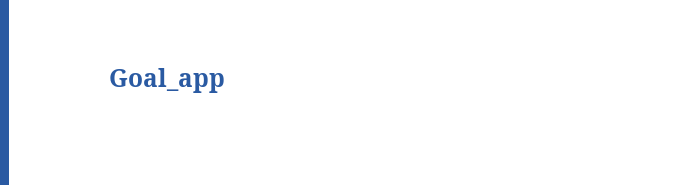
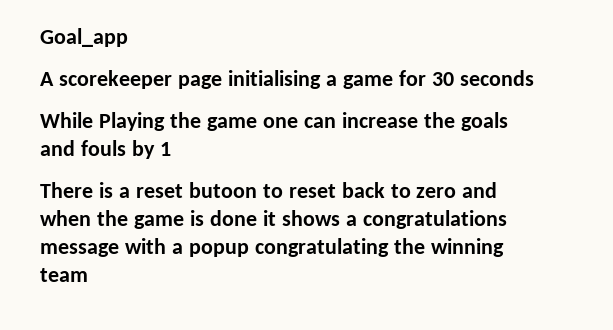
+ A scorekeeper page initialising a game for 30 seconds
+ While Playing the game one can increase the goals and fouls by 1
+ There is a reset butoon to reset back to zero and when the game is done it shows a congratulations message with a popup congratulating the winning team

